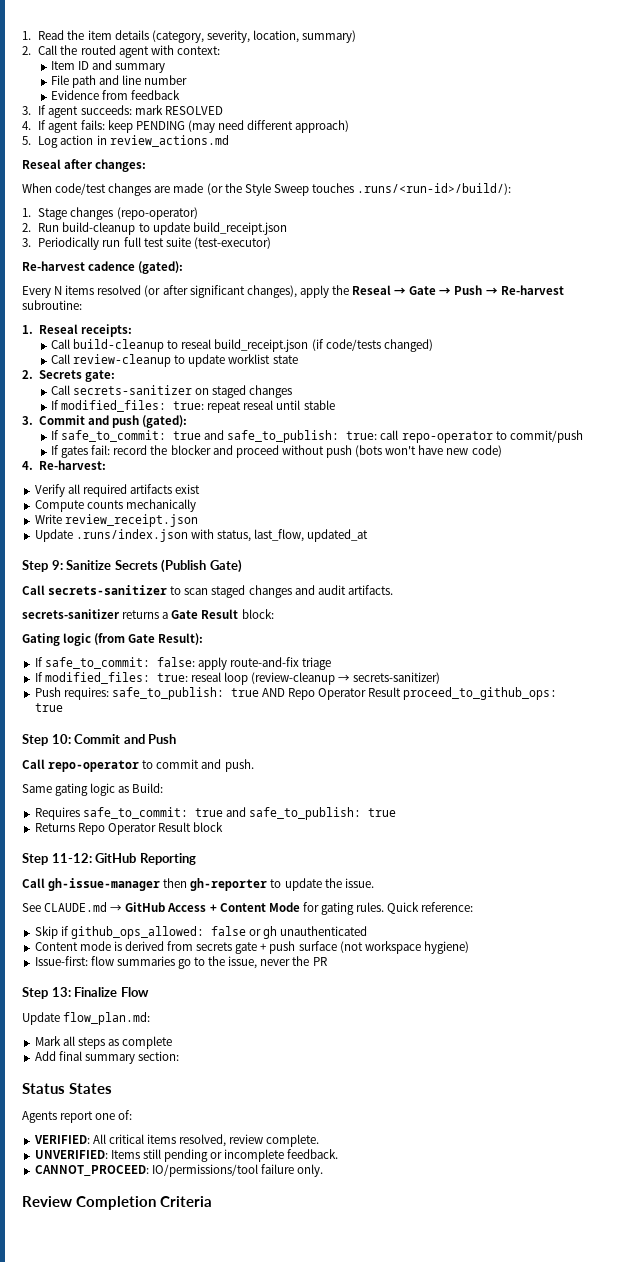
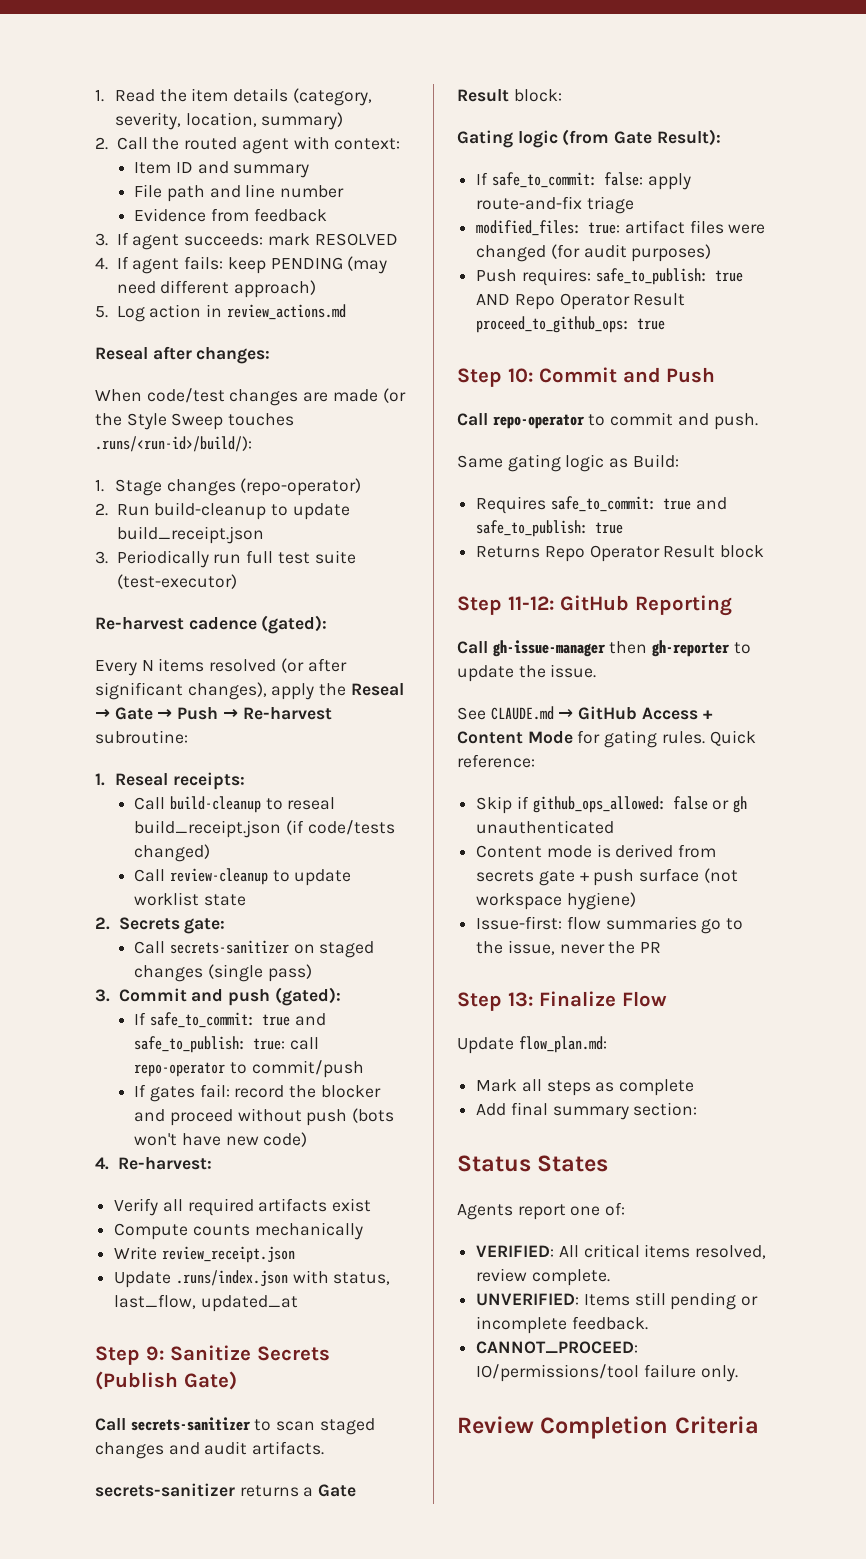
- Call secrets-sanitizer on staged changes
- If modified_files: true: repeat reseal until stable
+ Call secrets-sanitizer on staged changes (single pass)
- If modified_files: true: reseal loop (review-cleanup → secrets-sanitizer)
+ modified_files: true: artifact files were changed (for audit purposes)

